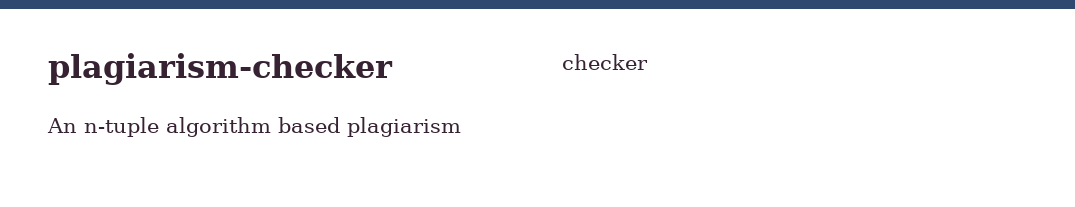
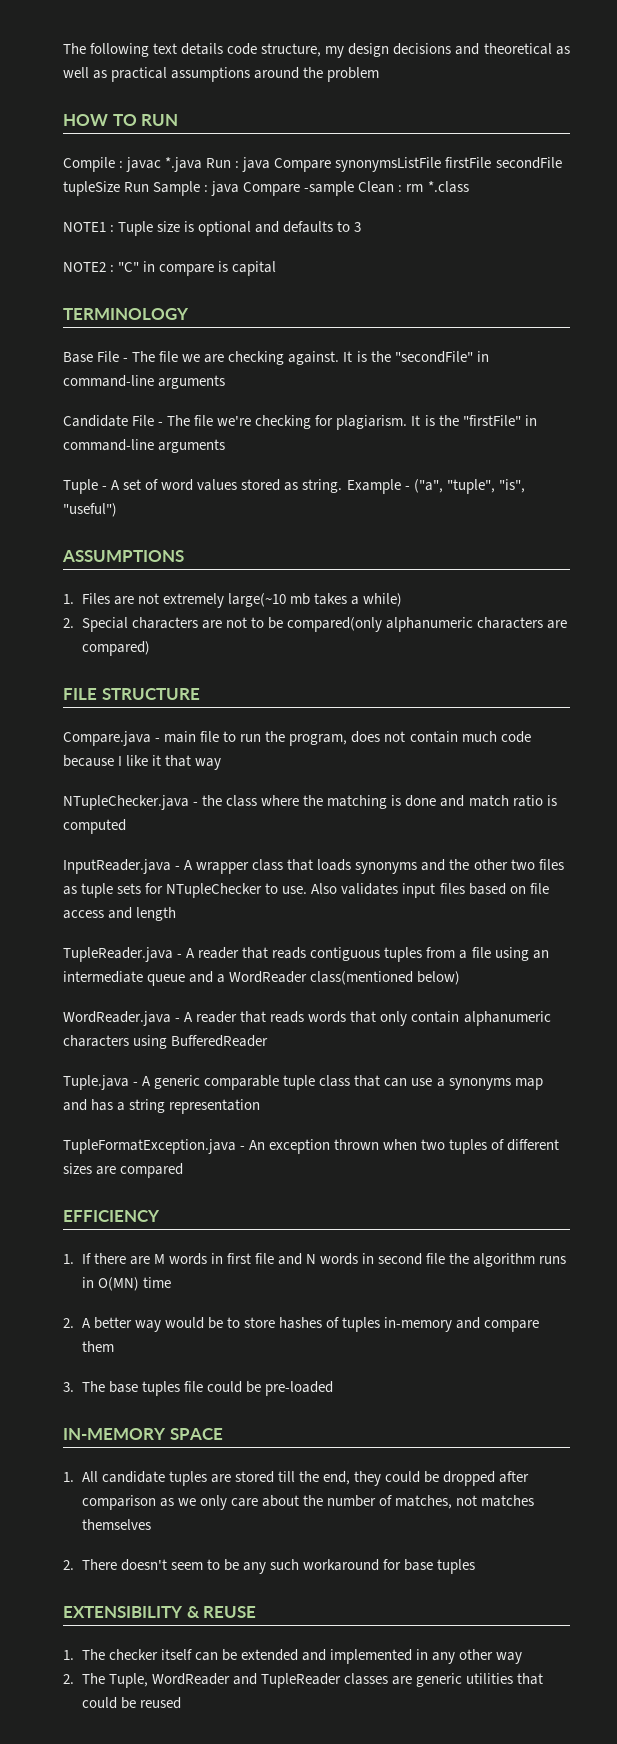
- plagiarism-checker
- An n-tuple algorithm based plagiarism checker
+ The following text details code structure, my design decisions and theoretical as well as practical assumptions around the problem
+ HOW TO RUN
+ Compile : javac *.java Run : java Compare synonymsListFile firstFile secondFile tupleSize Run Sample : java Compare -sample Clean : rm *.class
+ NOTE1 : Tuple size is optional and defaults to 3
+ NOTE2 : "C" in compare is capital
+ TERMINOLOGY
+ Base File - The file we are checking against. It is the "secondFile" in command-line arguments
+ Candidate File - The file we're checking for plagiarism. It is the "firstFile" in command-line arguments
+ Tuple - A set of word values stored as string. Example - ("a", "tuple", "is", "useful")
+ ASSUMPTIONS
+ 1. Files are not extremely large(~10 mb takes a while)
+ 2. Special characters are not to be compared(only alphanumeric characters are compared)
+ FILE STRUCTURE
+ Compare.java - main file to run the program, does not contain much code because I like it that way
+ NTupleChecker.java - the class where the matching is done and match ratio is computed
+ InputReader.java - A wrapper class that loads synonyms and the other two files as tuple sets for NTupleChecker to use. Also validates input files based on file access and length
+ TupleReader.java - A reader that reads contiguous tuples from a file using an intermediate queue and a WordReader class(mentioned below)
+ WordReader.java - A reader that reads words that only contain alphanumeric characters using BufferedReader
+ Tuple.java - A generic comparable tuple class that can use a synonyms map and has a string representation
+ TupleFormatException.java - An exception thrown when two tuples of different sizes are compared
+ EFFICIENCY
+ 1. If there are M words in first file and N words in second file the algorithm runs in O(MN) time
+ 2. A better way would be to store hashes of tuples in-memory and compare them
+ 3. The base tuples file could be pre-loaded
+ IN-MEMORY SPACE
+ 1. All candidate tuples are stored till the end, they could be dropped after comparison as we only care about the number of matches, not matches themselves
+ 2. There doesn't seem to be any such workaround for base tuples
+ EXTENSIBILITY & REUSE
+ 1. The checker itself can be extended and implemented in any other way
+ 2. The Tuple, WordReader and TupleReader classes are generic utilities that could be reused

